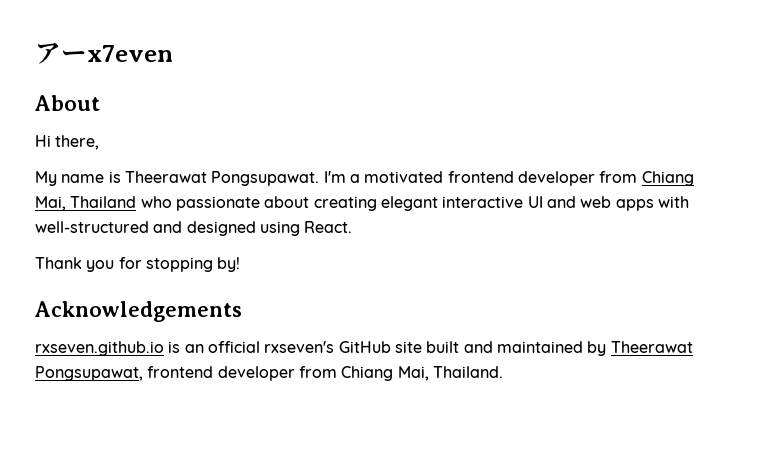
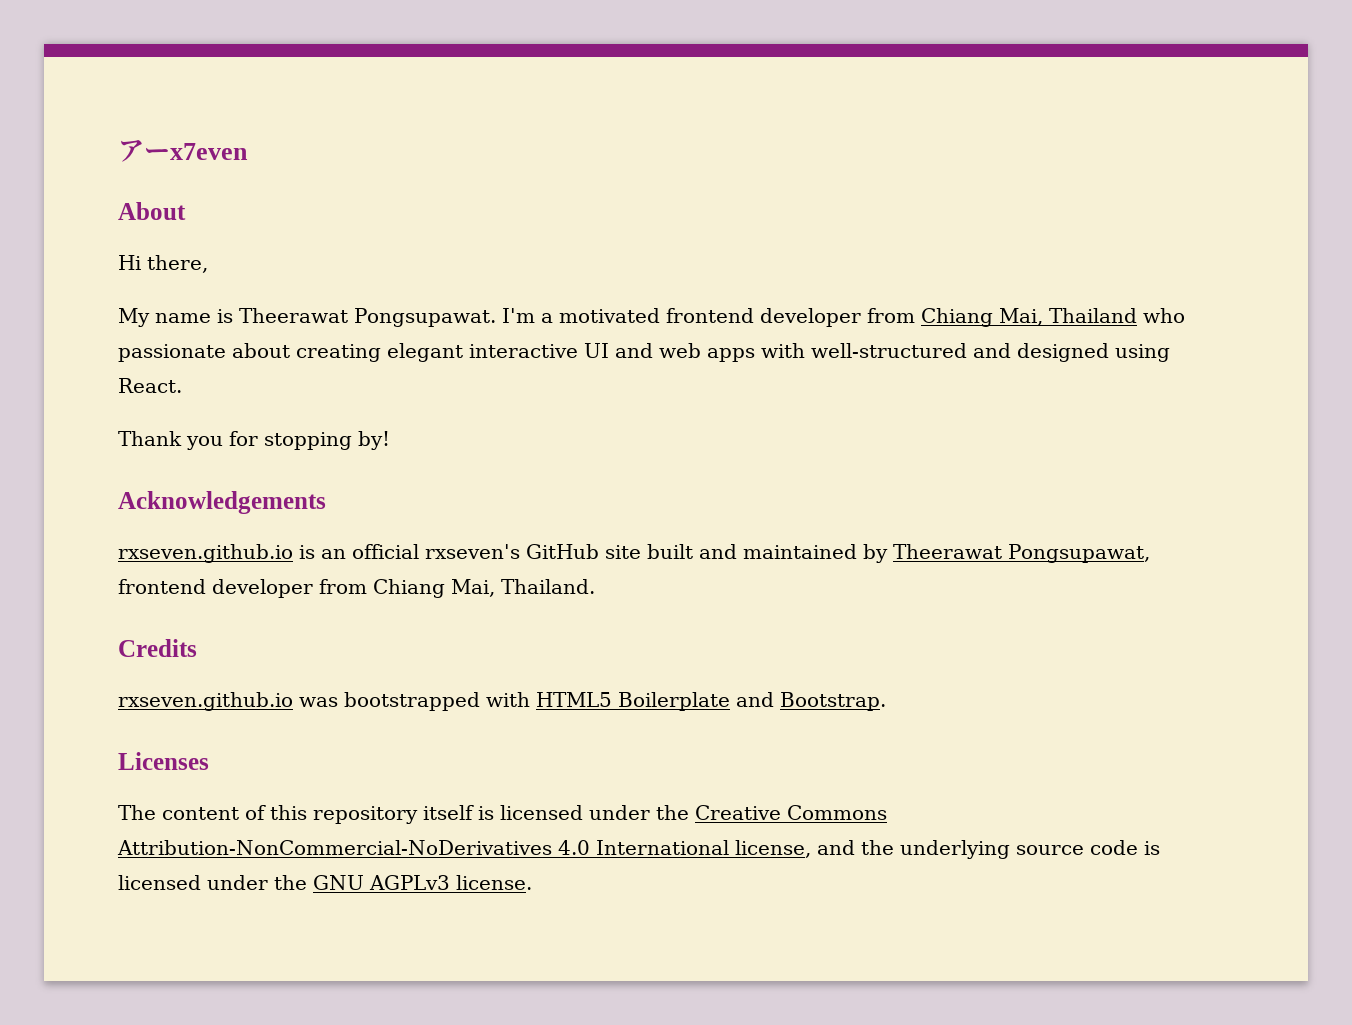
+ Credits
+ rxseven.github.io was bootstrapped with HTML5 Boilerplate and Bootstrap.
+ Licenses
+ The content of this repository itself is licensed under the Creative Commons Attribution-NonCommercial-NoDerivatives 4.0 International license, and the underlying source code is licensed under the GNU AGPLv3 license.

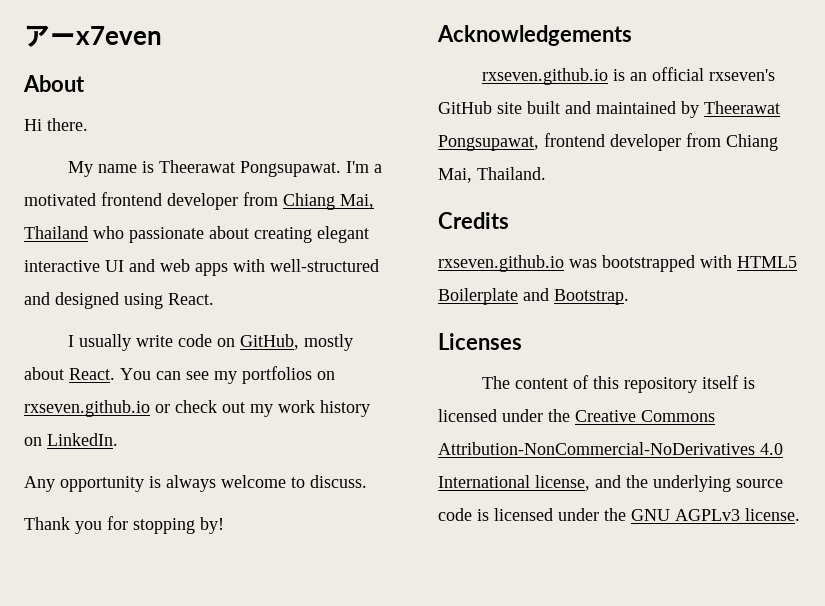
- Hi there,
+ Hi there.
+ I usually write code on GitHub, mostly about React. You can see my portfolios on rxseven.github.io or check out my work history on LinkedIn.
+ Any opportunity is always welcome to discuss.

